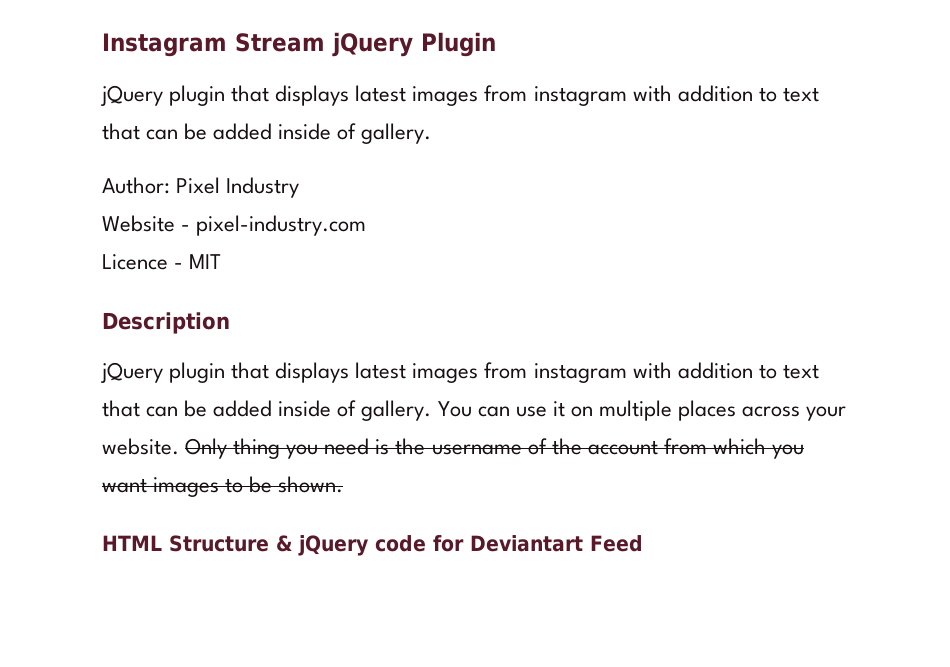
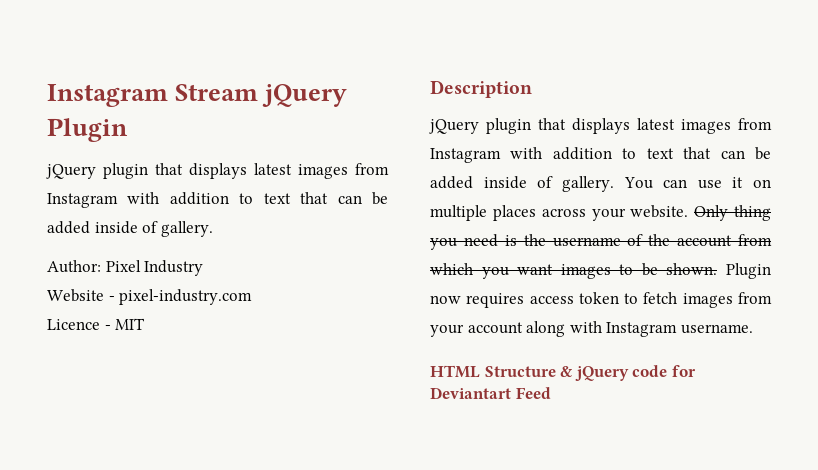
  Instagram Stream jQuery Plugin
- jQuery plugin that displays latest images from instagram with addition to text that can be added inside of gallery.
+ jQuery plugin that displays latest images from Instagram with addition to text that can be added inside of gallery.
  Description
- jQuery plugin that displays latest images from instagram with addition to text that can be added inside of gallery.
+ jQuery plugin that displays latest images from Instagram with addition to text that can be added inside of gallery.
+ Plugin now requires access token to fetch images from your account along with Instagram username.

